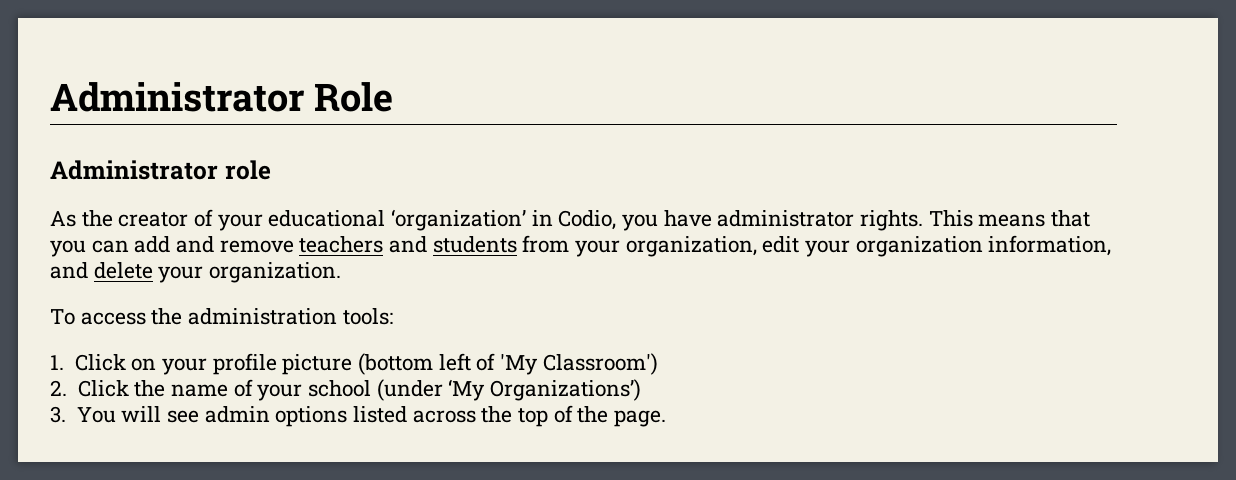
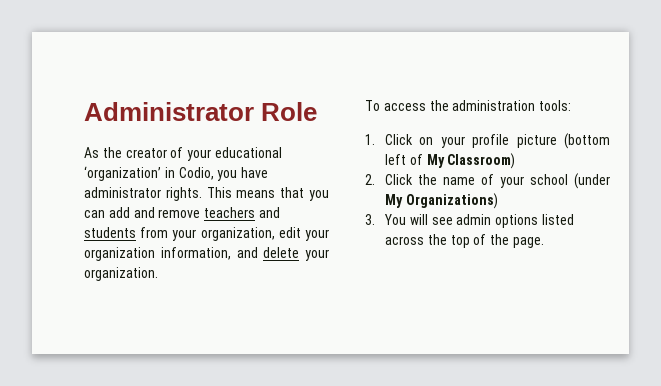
- Administrator role
- 1. Click on your profile picture (bottom left of 'My Classroom')
+ 1. Click on your profile picture (bottom left of My Classroom)
- 2. Click the name of your school (under ‘My Organizations’)
+ 2. Click the name of your school (under My Organizations)

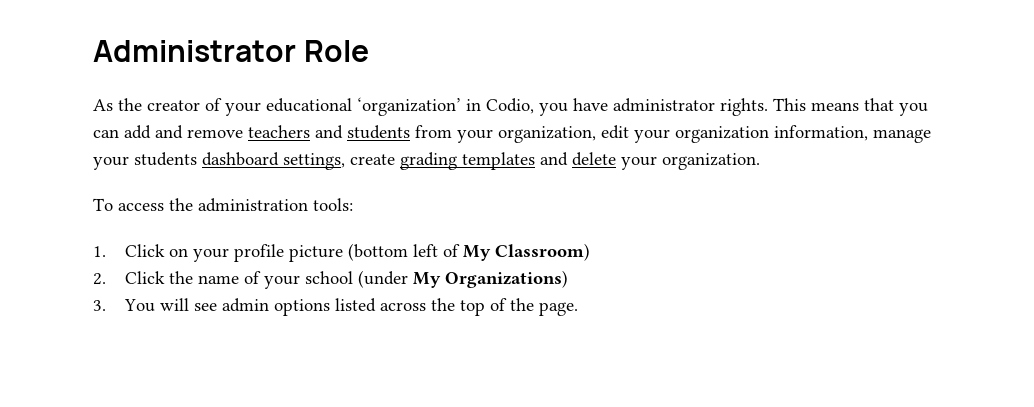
- This means that you can add and remove teachers and students from your organization, edit your organization information, and delete your organization.
+ This means that you can add and remove teachers and students from your organization, edit your organization information, manage your students dashboard settings, create grading templates and delete your organization.

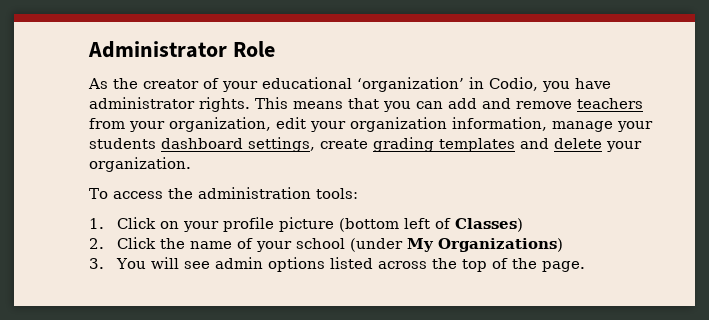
- This means that you can add and remove teachers and students from your organization, edit your organization information, manage your students dashboard settings, create grading templates and delete your organization.
+ This means that you can add and remove teachers from your organization, edit your organization information, manage your students dashboard settings, create grading templates and delete your organization.
- 1. Click on your profile picture (bottom left of My Classroom)
+ 1. Click on your profile picture (bottom left of Classes)

